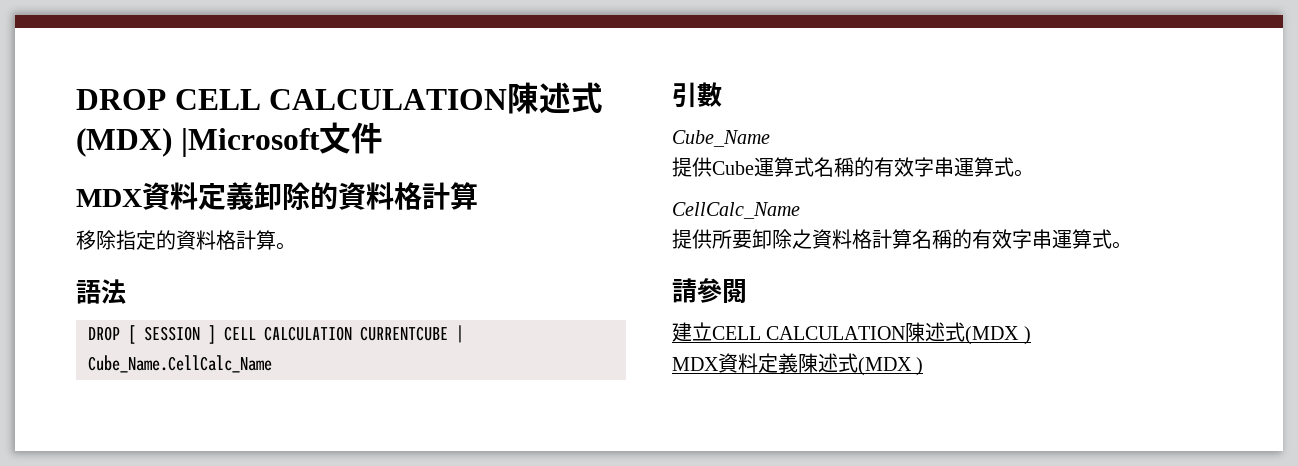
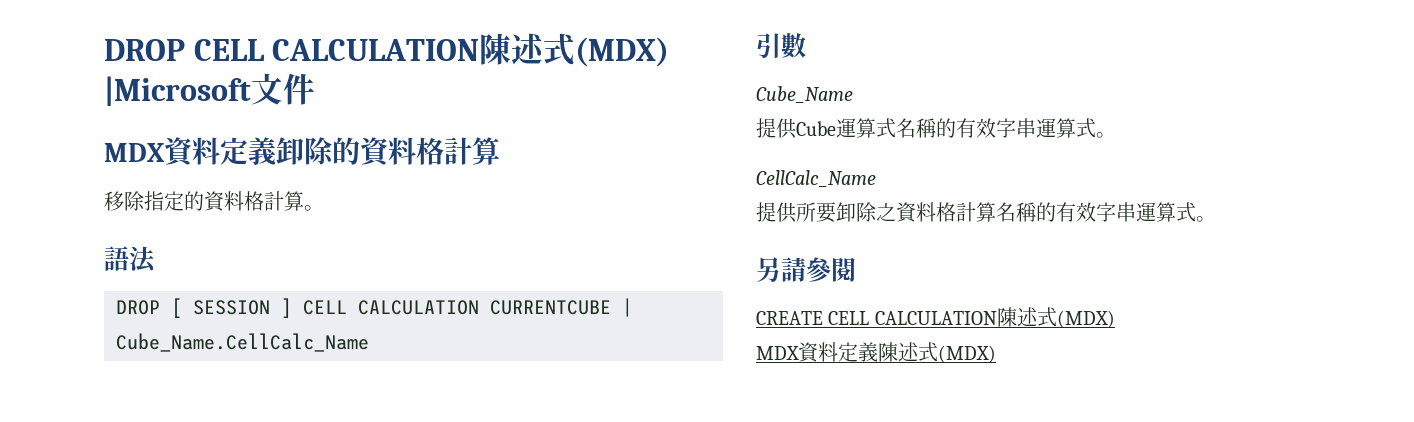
- 請參閱
+ 另請參閱
- 建立CELL CALCULATION陳述式(MDX )
+ CREATE CELL CALCULATION陳述式(MDX)
- MDX資料定義陳述式(MDX )
+ MDX資料定義陳述式(MDX)

